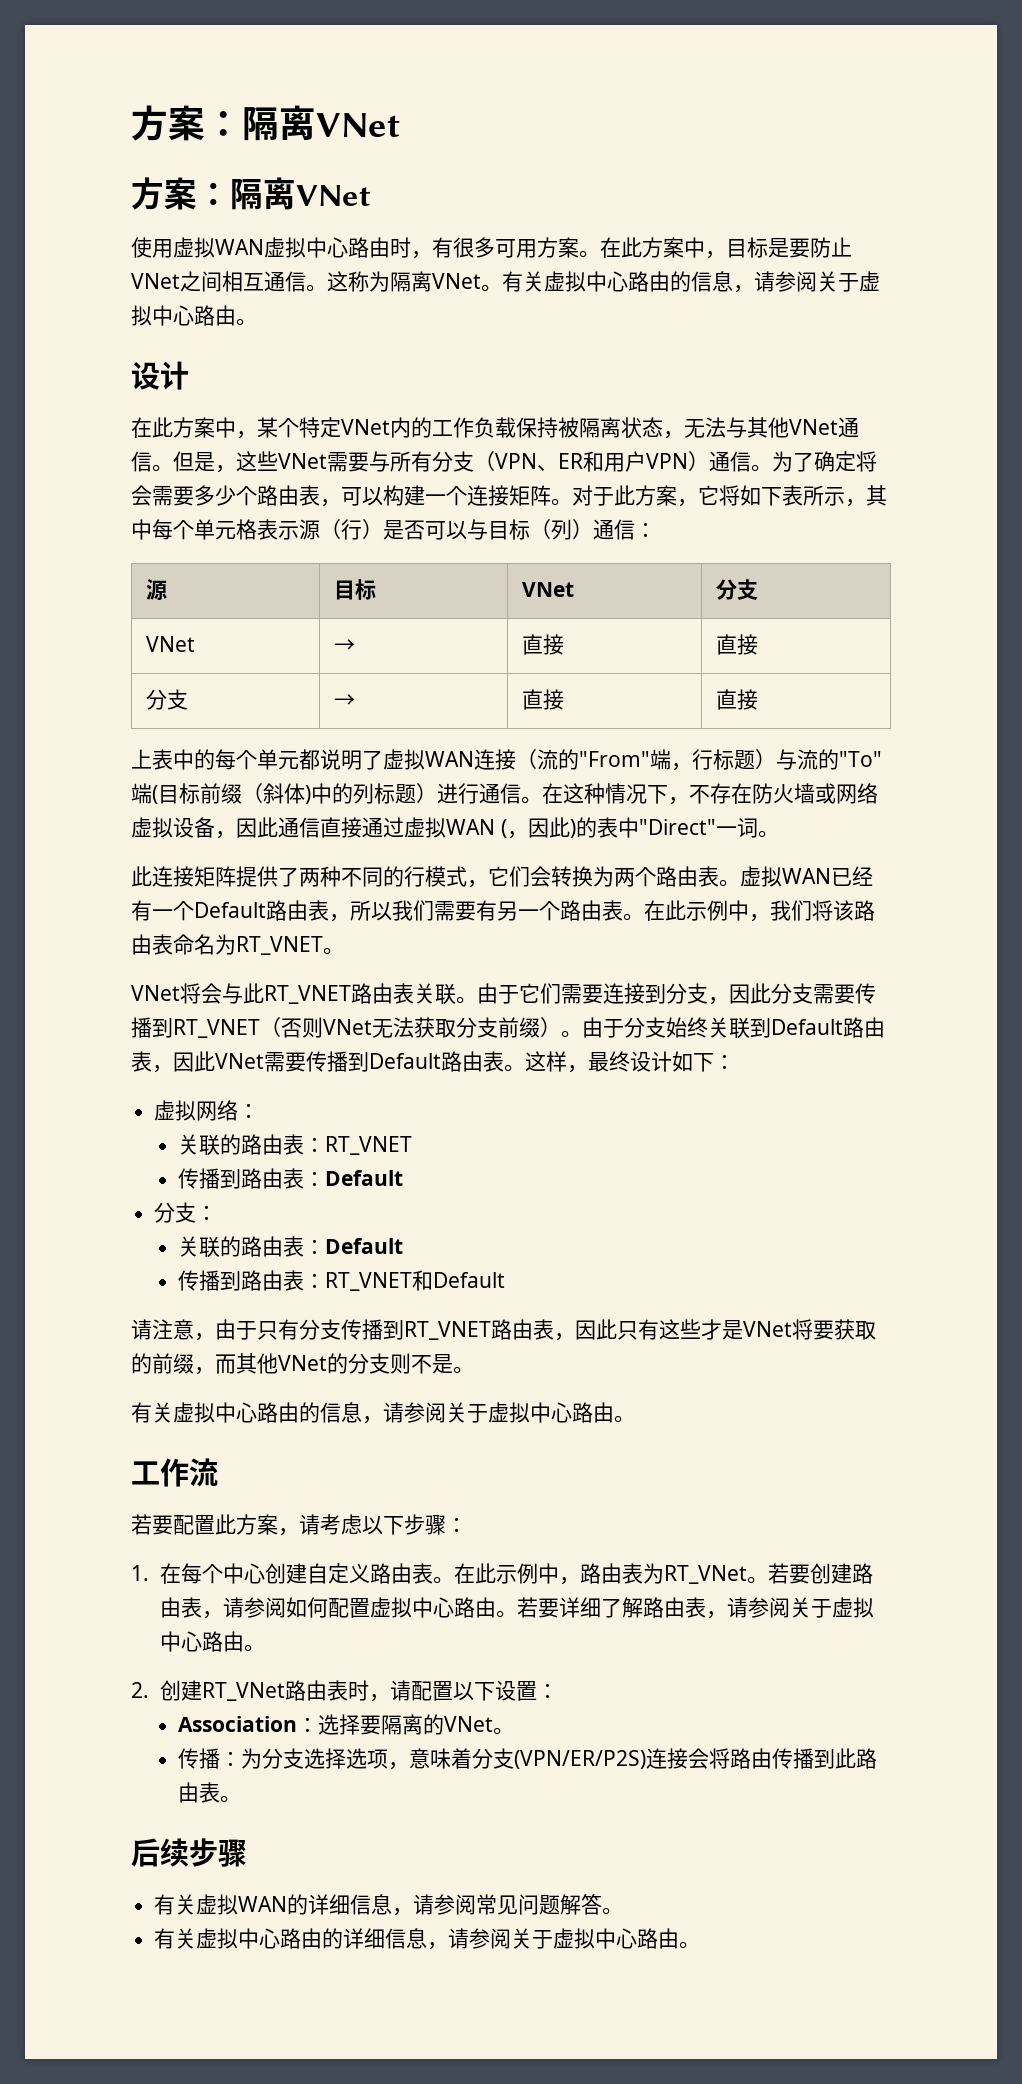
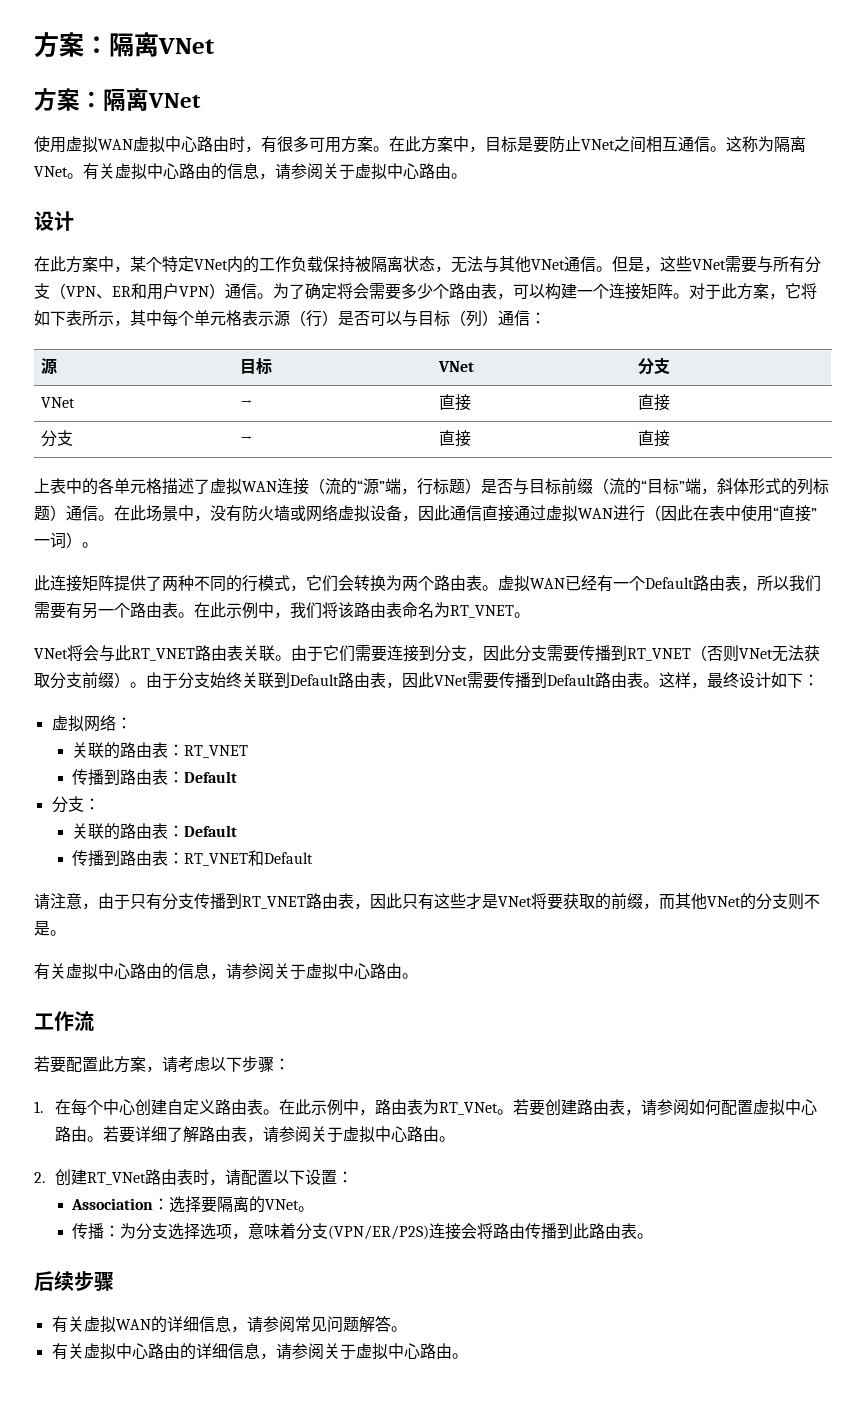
- 上表中的每个单元都说明了虚拟WAN连接（流的"From"端，行标题）与流的"To"端(目标前缀（斜体)中的列标题）进行通信。
+ 上表中的各单元格描述了虚拟WAN连接（流的“源”端，行标题）是否与目标前缀（流的“目标”端，斜体形式的列标题）通信。
- 在这种情况下，不存在防火墙或网络虚拟设备，因此通信直接通过虚拟WAN (，因此)的表中"Direct"一词。
+ 在此场景中，没有防火墙或网络虚拟设备，因此通信直接通过虚拟WAN进行（因此在表中使用“直接”一词）。

